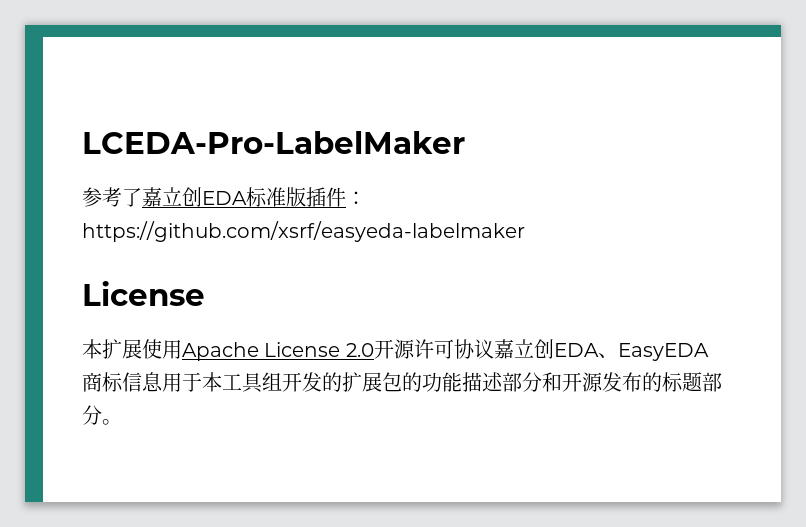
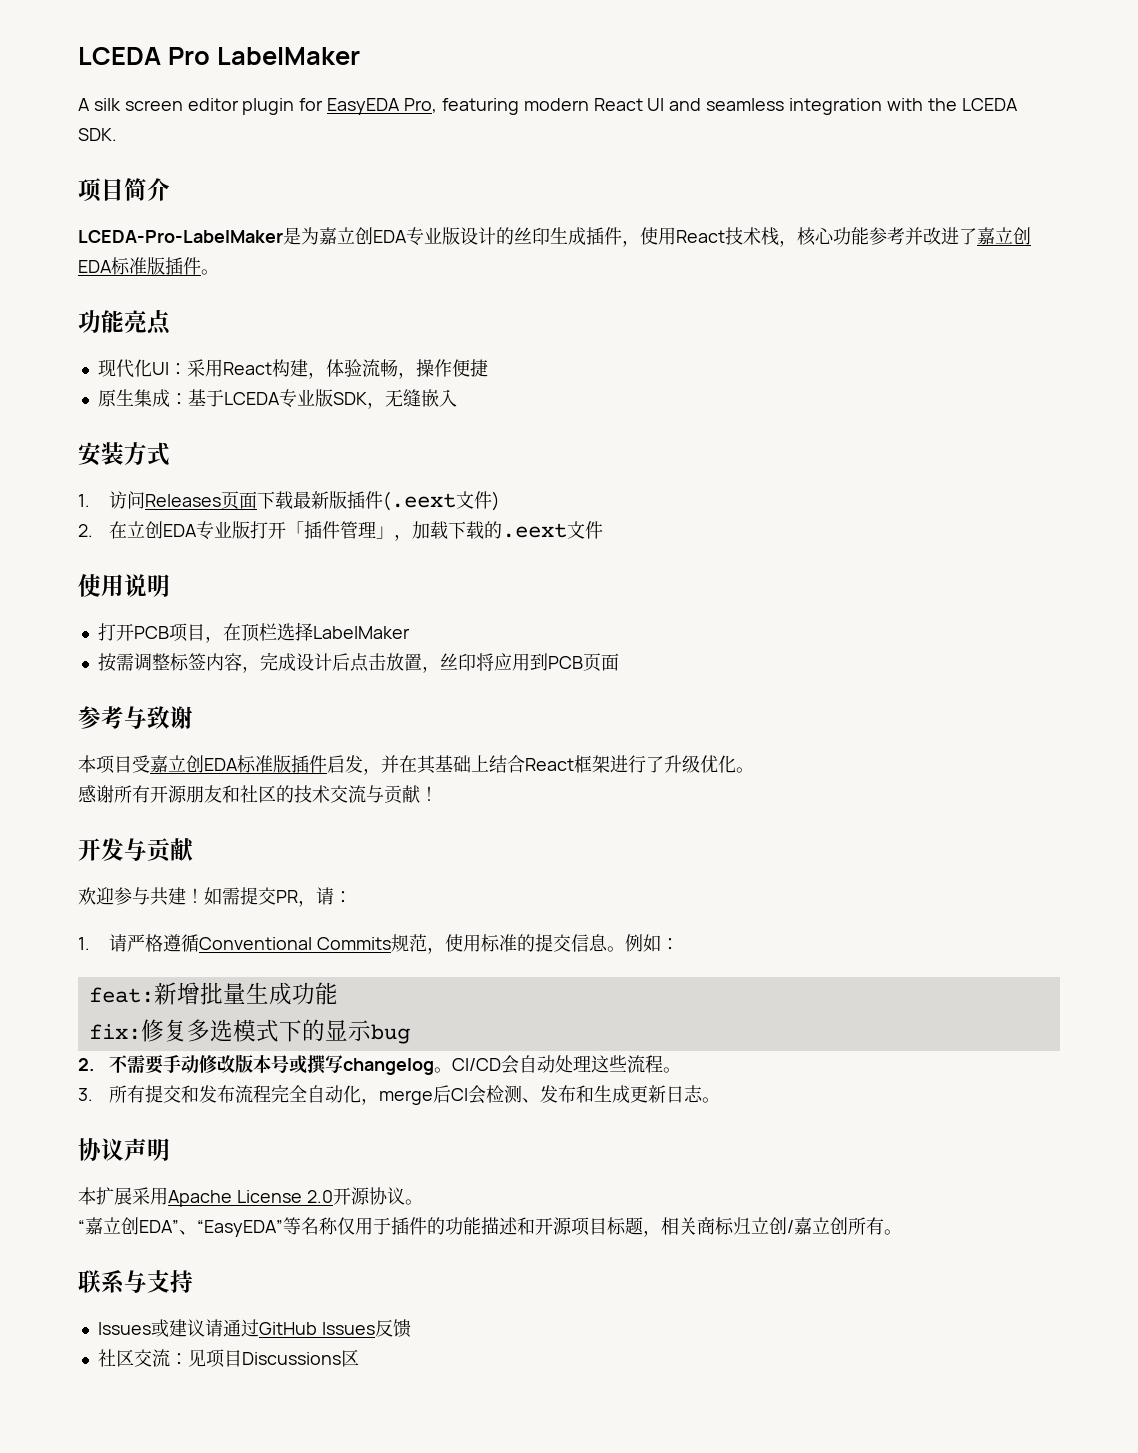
- LCEDA-Pro-LabelMaker
- 参考了嘉立创EDA标准版插件：https://github.com/xsrf/easyeda-labelmaker
- License
+ LCEDA Pro LabelMaker
+ A silk screen editor plugin for EasyEDA Pro, featuring modern React UI and seamless integration with the LCEDA SDK.
+ 项目简介
+ LCEDA-Pro-LabelMaker是为嘉立创EDA专业版设计的丝印生成插件，使用React技术栈，核心功能参考并改进了嘉立创EDA标准版插件。
+ 功能亮点
+ 现代化UI：采用React构建，体验流畅，操作便捷
+ 原生集成：基于LCEDA专业版SDK，无缝嵌入
+ 安装方式
+ 1.访问Releases页面下载最新版插件(.eext文件)
+ 2.在立创EDA专业版打开「插件管理」，加载下载的.eext文件
+ 使用说明
+ 打开PCB项目，在顶栏选择LabelMaker
+ 按需调整标签内容，完成设计后点击放置，丝印将应用到PCB页面
+ 参考与致谢
+ 本项目受嘉立创EDA标准版插件启发，并在其基础上结合React框架进行了升级优化。
+ 感谢所有开源朋友和社区的技术交流与贡献！
+ 开发与贡献
+ 欢迎参与共建！如需提交PR，请：
+ 1.请严格遵循Conventional Commits规范，使用标准的提交信息。例如：
+ feat:新增批量生成功能
+ fix:修复多选模式下的显示bug
+ 2.不需要手动修改版本号或撰写changelog。CI/CD会自动处理这些流程。
+ 3.所有提交和发布流程完全自动化，merge后CI会检测、发布和生成更新日志。
+ 协议声明
- 本扩展使用Apache License 2.0开源许可协议嘉立创EDA、EasyEDA商标信息用于本工具组开发的扩展包的功能描述部分和开源发布的标题部分。
+ 本扩展采用Apache License 2.0开源协议。
+ “嘉立创EDA”、“EasyEDA”等名称仅用于插件的功能描述和开源项目标题，相关商标归立创/嘉立创所有。
+ 联系与支持
+ Issues或建议请通过GitHub Issues反馈
+ 社区交流：见项目Discussions区

